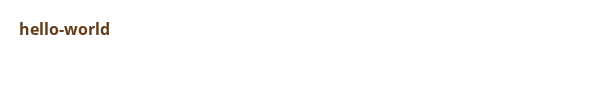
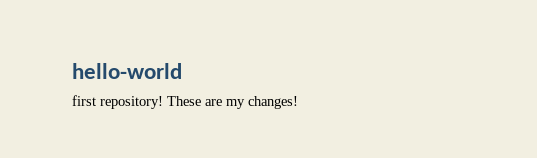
+ first repository! These are my changes!

